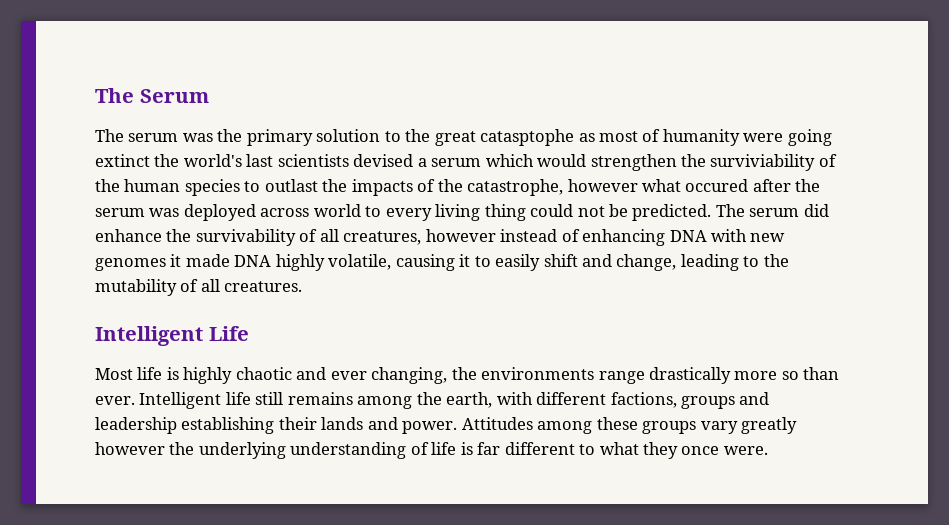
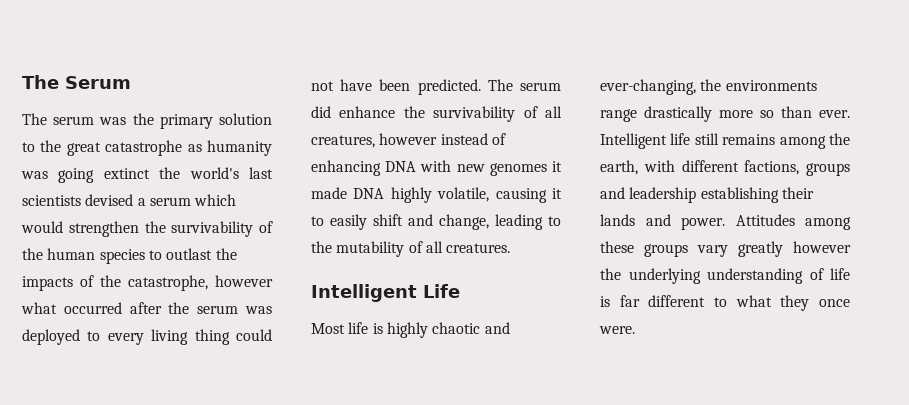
- The serum was the primary solution to the great catasptophe as most of humanity were going extinct the world's last scientists devised a serum which would strengthen the surviviability of the human species to outlast the impacts of the catastrophe, however what occured after the serum was deployed across world to every living thing could not be predicted.
+ The serum was the primary solution to the great catastrophe as humanity was going extinct the world's last scientists devised a serum which would strengthen the survivability of the human species to outlast the impacts of the catastrophe, however what occurred after the serum was deployed to every living thing could not have been predicted.
- Most life is highly chaotic and ever changing, the environments range drastically more so than ever.
+ Most life is highly chaotic and ever-changing, the environments range drastically more so than ever.

